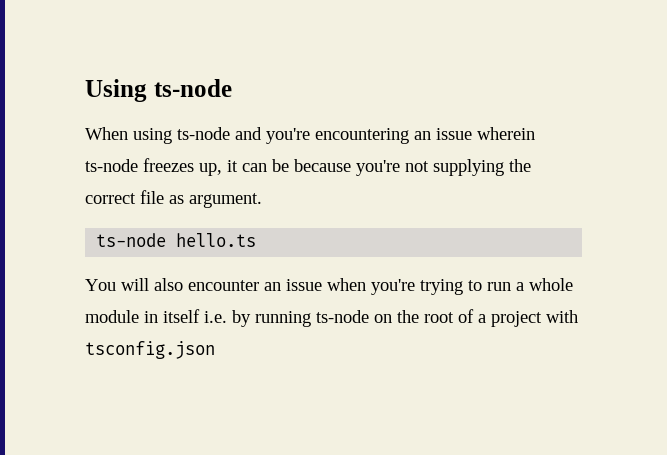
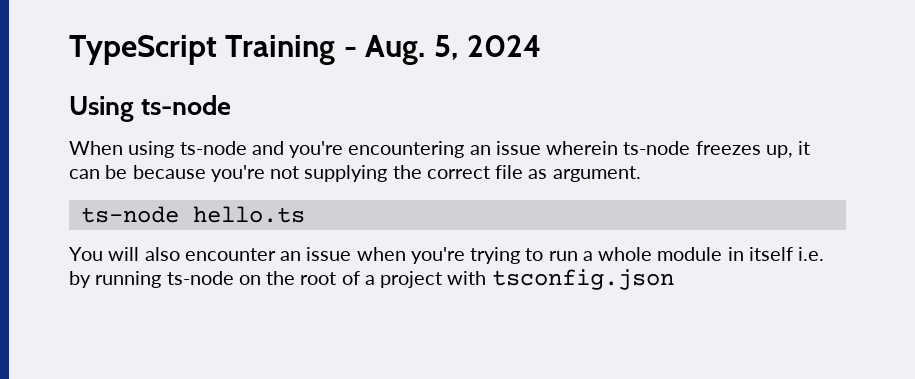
+ TypeScript Training - Aug. 5, 2024

